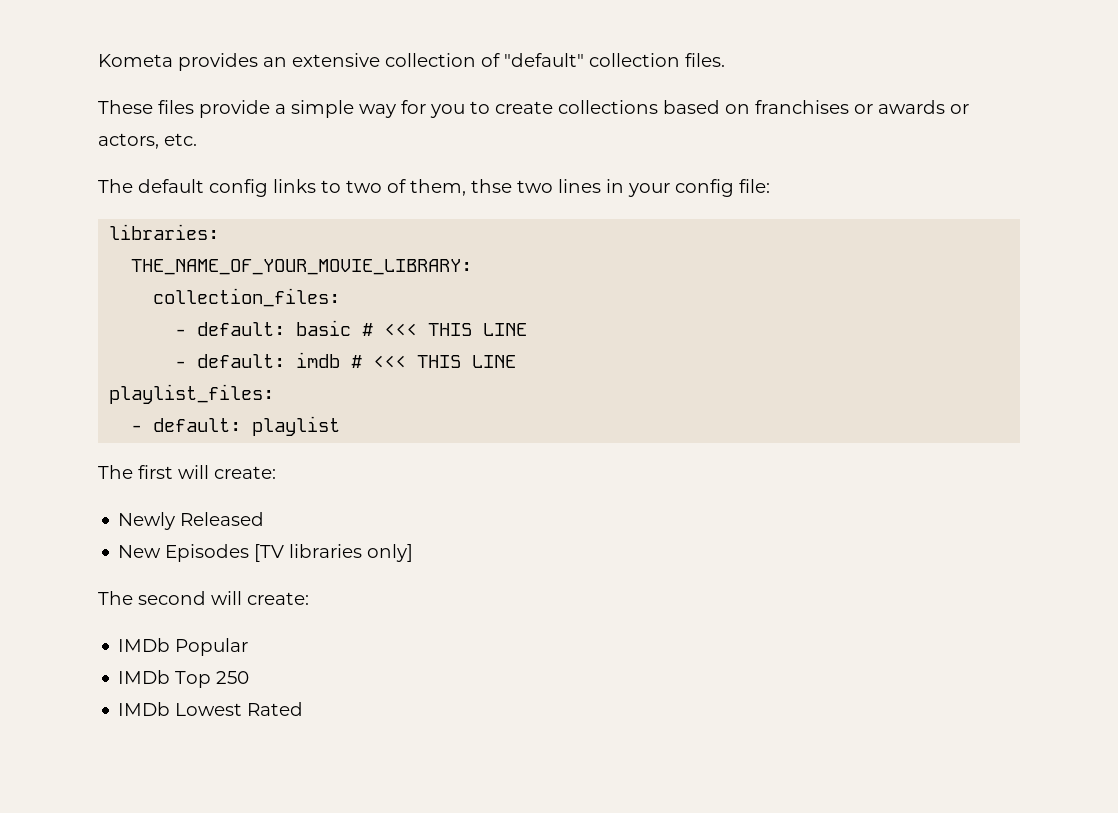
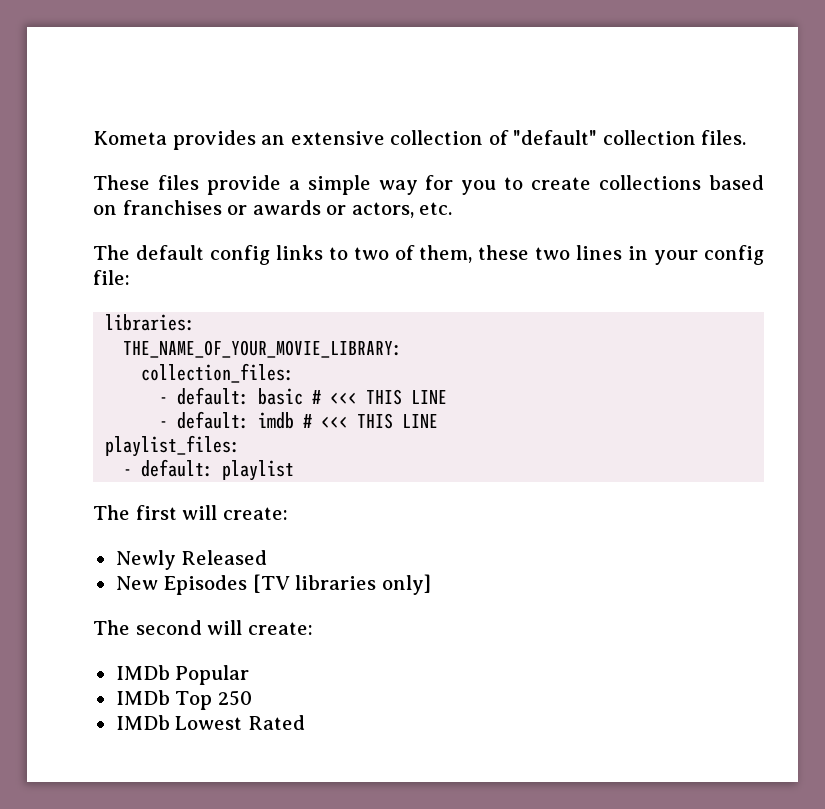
- The default config links to two of them, thse two lines in your config file:
+ The default config links to two of them, these two lines in your config file:

